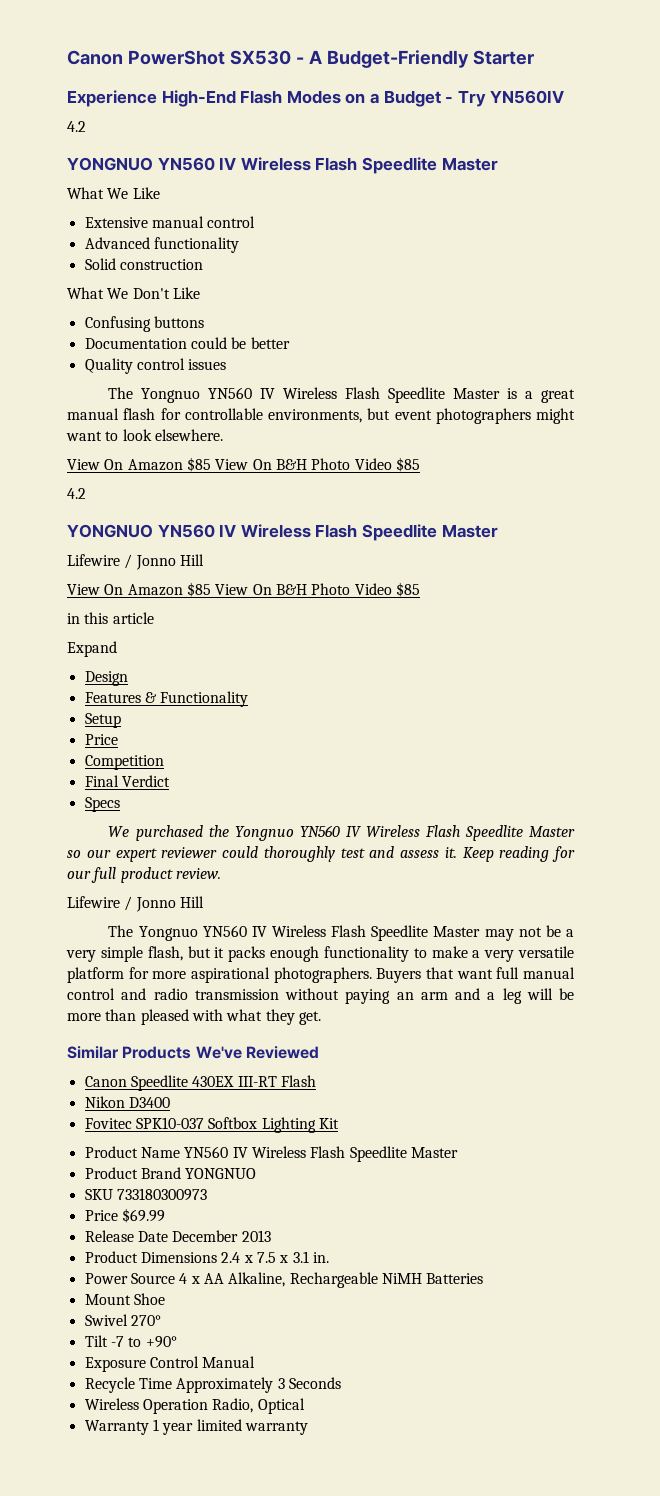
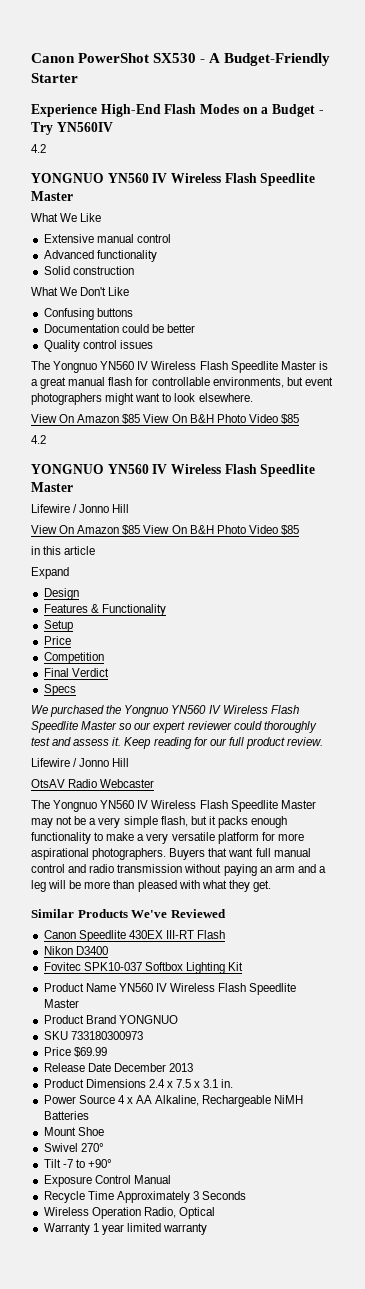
+ OtsAV Radio Webcaster

